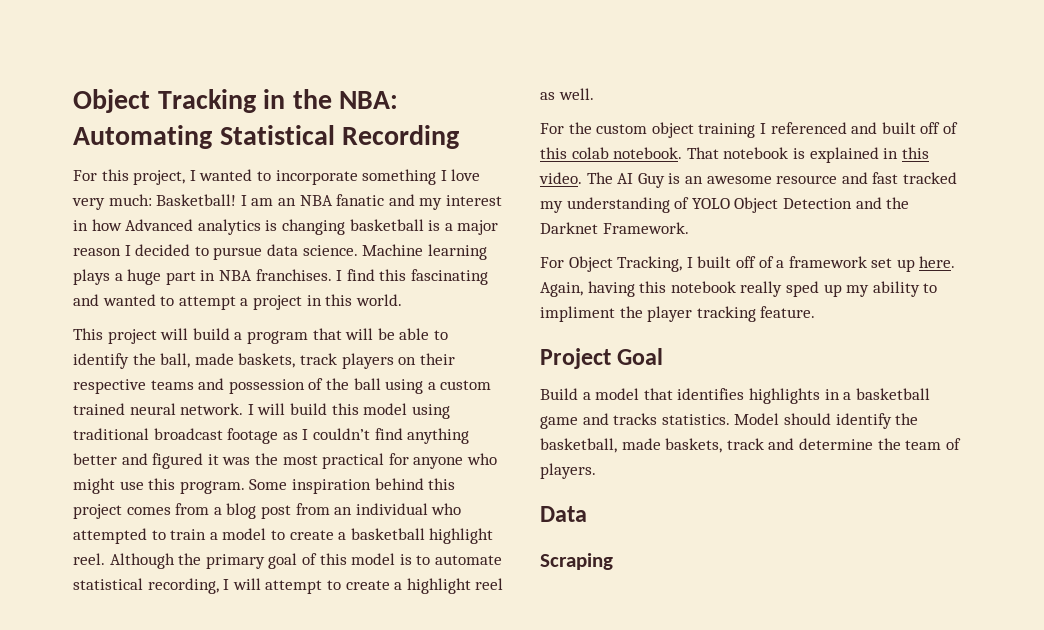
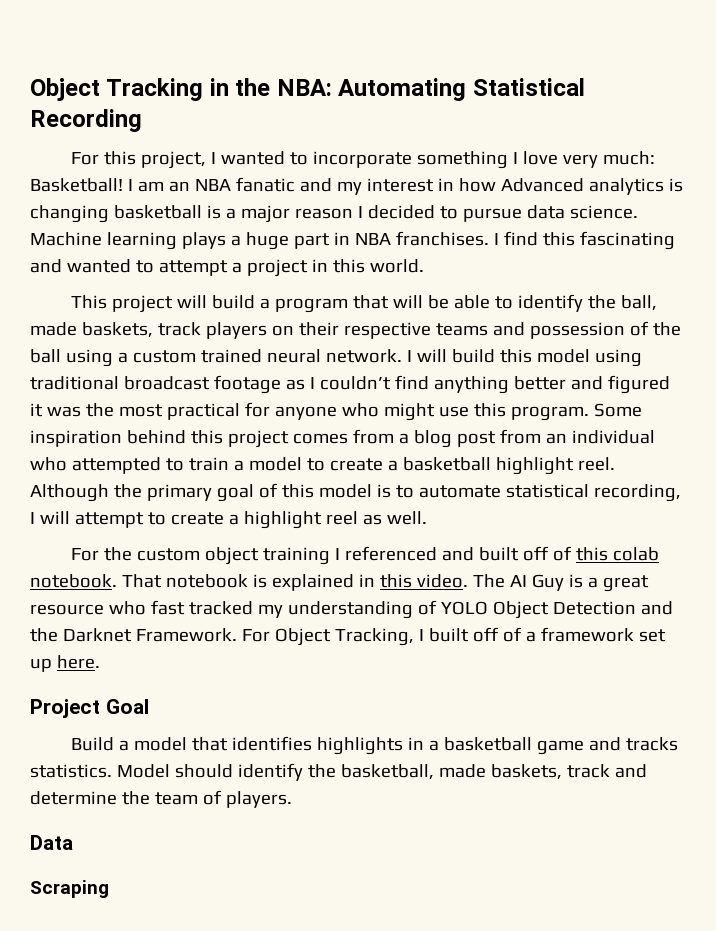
- The AI Guy is an awesome resource and fast tracked my understanding of YOLO Object Detection and the Darknet Framework.
- For Object Tracking, I built off of a framework set up here. Again, having this notebook really sped up my ability to impliment the player tracking feature.
+ The AI Guy is a great resource who fast tracked my understanding of YOLO Object Detection and the Darknet Framework. For Object Tracking, I built off of a framework set up here.

